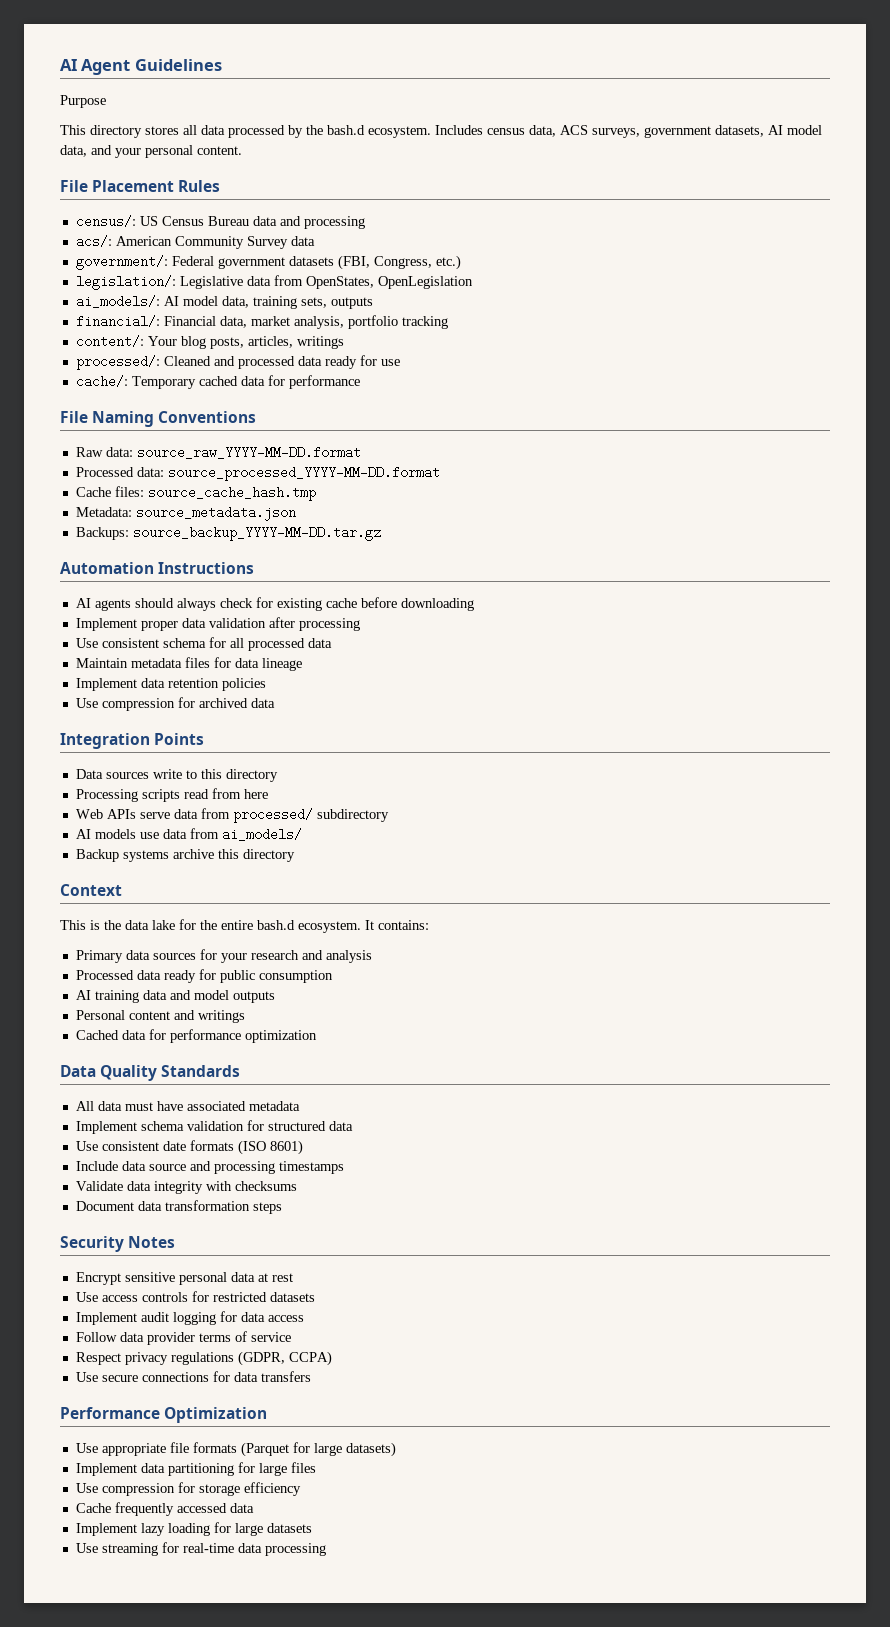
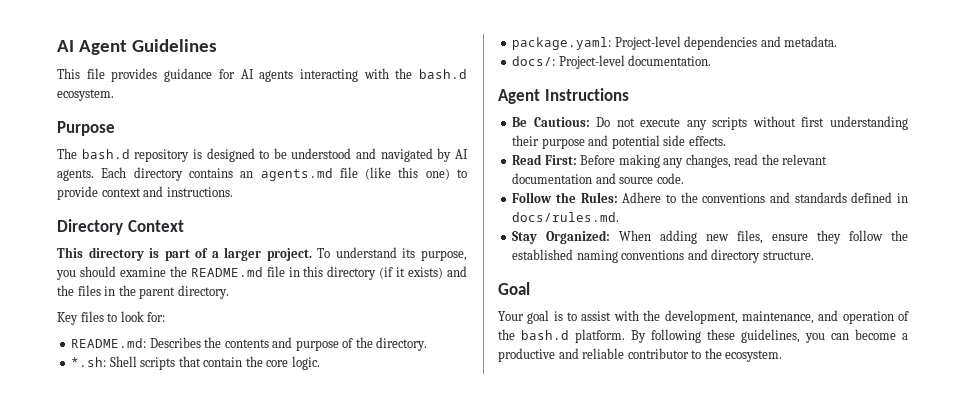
+ This file provides guidance for AI agents interacting with the bash.d ecosystem.
  Purpose
- This directory stores all data processed by the bash.d ecosystem. Includes census data, ACS surveys, government datasets, AI model data, and your personal content.
- File Placement Rules
- census/: US Census Bureau data and processing
- acs/: American Community Survey data
- government/: Federal government datasets (FBI, Congress, etc.)
- legislation/: Legislative data from OpenStates, OpenLegislation
- ai_models/: AI model data, training sets, outputs
- financial/: Financial data, market analysis, portfolio tracking
- content/: Your blog posts, articles, writings
- processed/: Cleaned and processed data ready for use
- cache/: Temporary cached data for performance
- File Naming Conventions
- Raw data: source_raw_YYYY-MM-DD.format
- Processed data: source_processed_YYYY-MM-DD.format
- Cache files: source_cache_hash.tmp
- Metadata: source_metadata.json
- Backups: source_backup_YYYY-MM-DD.tar.gz
- Automation Instructions
- AI agents should always check for existing cache before downloading
- Implement proper data validation after processing
- Use consistent schema for all processed data
- Maintain metadata files for data lineage
- Implement data retention policies
- Use compression for archived data
- Integration Points
- Data sources write to this directory
- Processing scripts read from here
- Web APIs serve data from processed/ subdirectory
- AI models use data from ai_models/
- Backup systems archive this directory
- Context
- This is the data lake for the entire bash.d ecosystem. It contains:
- Primary data sources for your research and analysis
- Processed data ready for public consumption
- AI training data and model outputs
- Personal content and writings
- Cached data for performance optimization
- Data Quality Standards
- All data must have associated metadata
- Implement schema validation for structured data
- Use consistent date formats (ISO 8601)
- Include data source and processing timestamps
- Validate data integrity with checksums
- Document data transformation steps
- Security Notes
- Encrypt sensitive personal data at rest
- Use access controls for restricted datasets
- Implement audit logging for data access
- Follow data provider terms of service
- Respect privacy regulations (GDPR, CCPA)
- Use secure connections for data transfers
- Performance Optimization
- Use appropriate file formats (Parquet for large datasets)
- Implement data partitioning for large files
- Use compression for storage efficiency
- Cache frequently accessed data
- Implement lazy loading for large datasets
- Use streaming for real-time data processing
+ The bash.d repository is designed to be understood and navigated by AI agents. Each directory contains an agents.md file (like this one) to provide context and instructions.
+ Directory Context
+ This directory is part of a larger project. To understand its purpose, you should examine the README.md file in this directory (if it exists) and the files in the parent directory.
+ Key files to look for:
+ README.md: Describes the contents and purpose of the directory.
+ *.sh: Shell scripts that contain the core logic.
+ package.yaml: Project-level dependencies and metadata.
+ docs/: Project-level documentation.
+ Agent Instructions
+ Be Cautious: Do not execute any scripts without first understanding their purpose and potential side effects.
+ Read First: Before making any changes, read the relevant documentation and source code.
+ Follow the Rules: Adhere to the conventions and standards defined in docs/rules.md.
+ Stay Organized: When adding new files, ensure they follow the established naming conventions and directory structure.
+ Goal
+ Your goal is to assist with the development, maintenance, and operation of the bash.d platform. By following these guidelines, you can become a productive and reliable contributor to the ecosystem.

